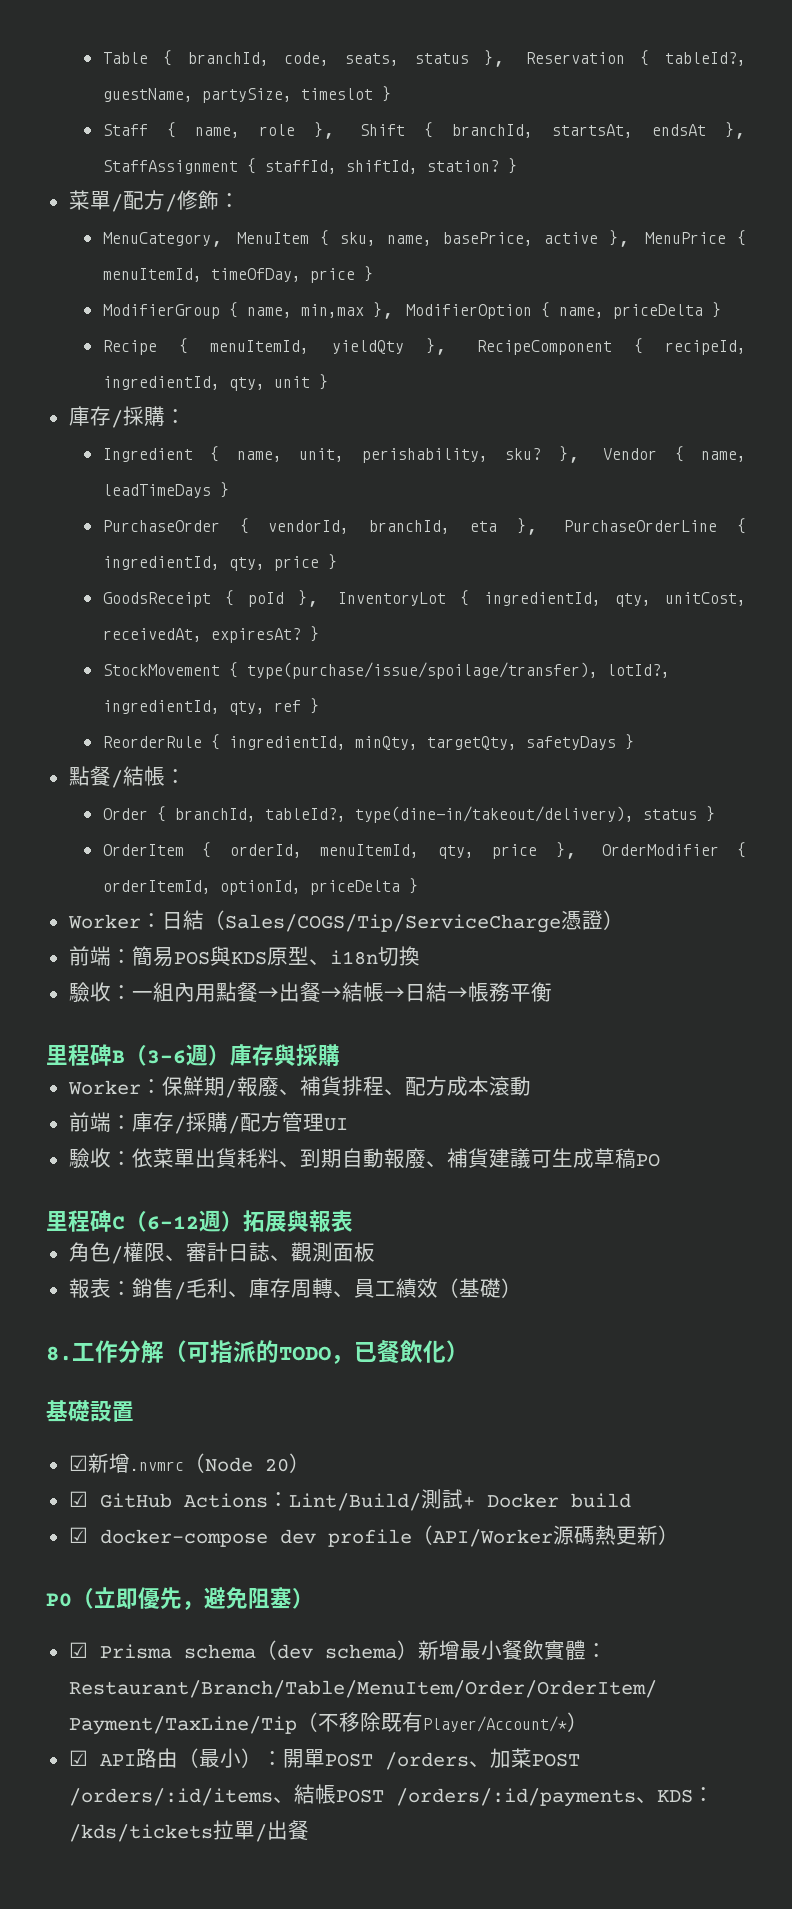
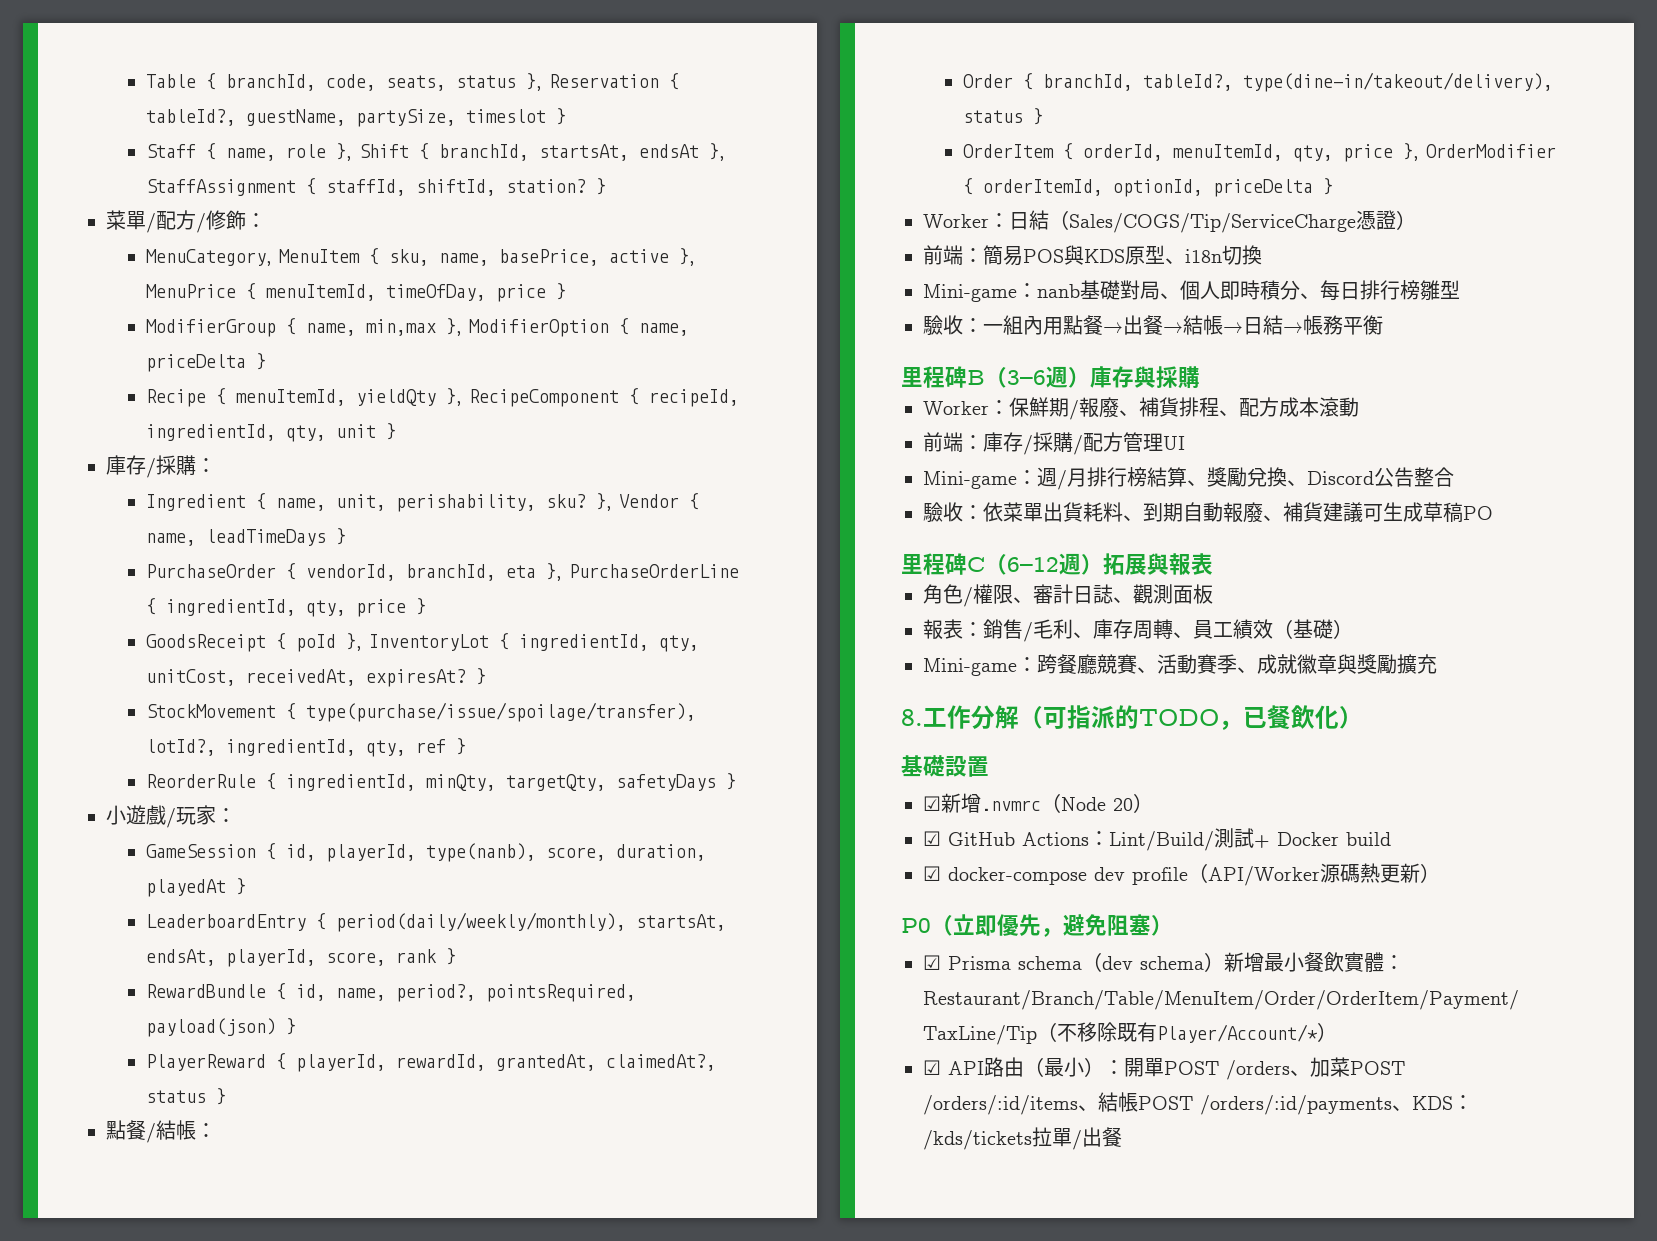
+ 小遊戲/玩家：
+ GameSession { id, playerId, type(nanb), score, duration, playedAt }
+ LeaderboardEntry { period(daily/weekly/monthly), startsAt, endsAt, playerId, score, rank }
+ RewardBundle { id, name, period?, pointsRequired, payload(json) }
+ PlayerReward { playerId, rewardId, grantedAt, claimedAt?, status }
+ Mini-game：nanb基礎對局、個人即時積分、每日排行榜雛型
+ Mini-game：週/月排行榜結算、獎勵兌換、Discord公告整合
+ Mini-game：跨餐廳競賽、活動賽季、成就徽章與獎勵擴充

